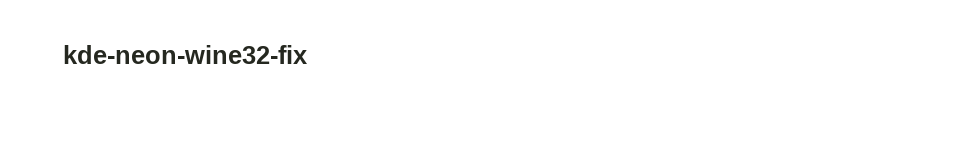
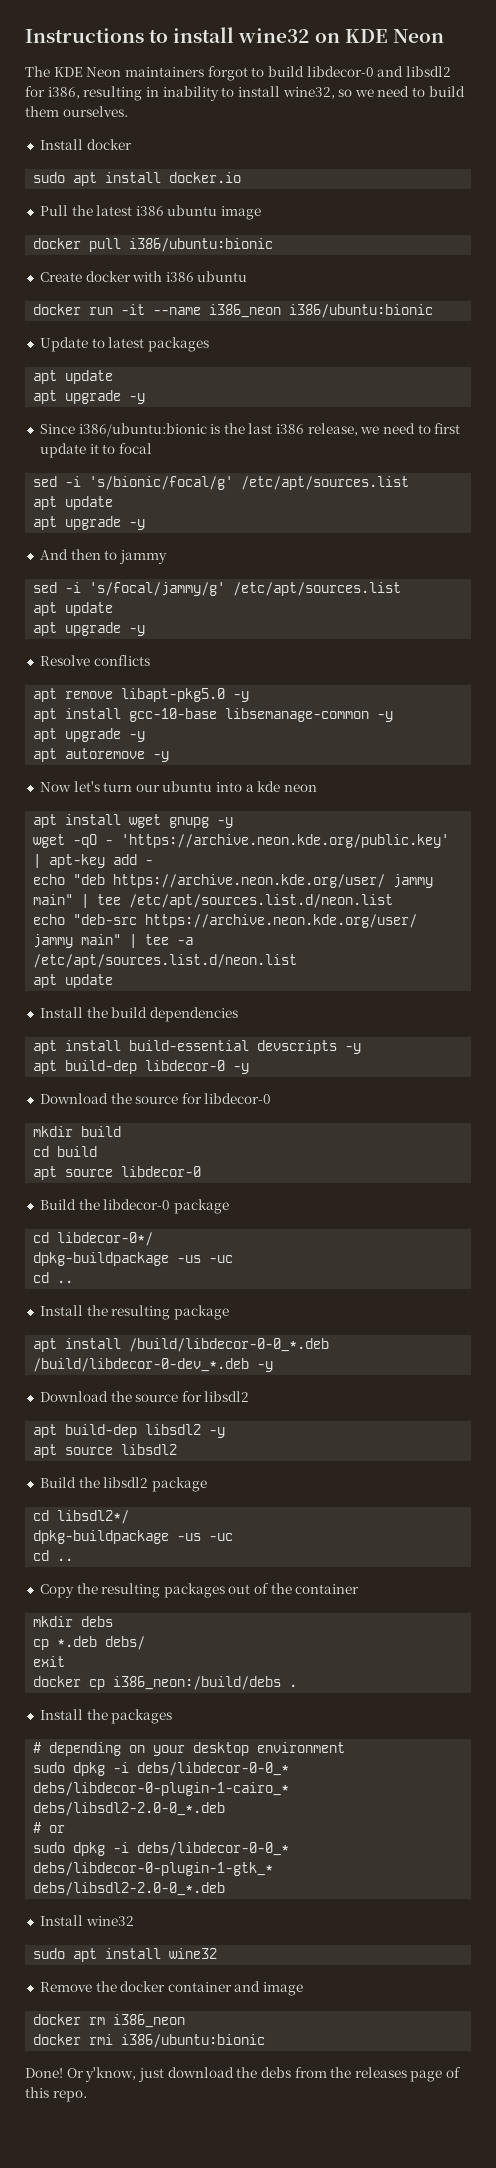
- kde-neon-wine32-fix
+ Instructions to install wine32 on KDE Neon
+ The KDE Neon maintainers forgot to build libdecor-0 and libsdl2 for i386, resulting in inability to install wine32, so we need to build them ourselves.
+ Install docker
+ sudo apt install docker.io
+ Pull the latest i386 ubuntu image
+ docker pull i386/ubuntu:bionic
+ Create docker with i386 ubuntu
+ docker run -it --name i386_neon i386/ubuntu:bionic
+ Update to latest packages
+ apt update
+ apt upgrade -y
+ Since i386/ubuntu:bionic is the last i386 release, we need to first update it to focal
+ sed -i 's/bionic/focal/g' /etc/apt/sources.list
+ apt update
+ apt upgrade -y
+ And then to jammy
+ sed -i 's/focal/jammy/g' /etc/apt/sources.list
+ apt update
+ apt upgrade -y
+ Resolve conflicts
+ apt remove libapt-pkg5.0 -y
+ apt install gcc-10-base libsemanage-common -y
+ apt upgrade -y
+ apt autoremove -y
+ Now let's turn our ubuntu into a kde neon
+ apt install wget gnupg -y
+ wget -qO - 'https://archive.neon.kde.org/public.key' | apt-key add -
+ echo "deb https://archive.neon.kde.org/user/ jammy main" | tee /etc/apt/sources.list.d/neon.list
+ echo "deb-src https://archive.neon.kde.org/user/ jammy main" | tee -a /etc/apt/sources.list.d/neon.list
+ apt update
+ Install the build dependencies
+ apt install build-essential devscripts -y
+ apt build-dep libdecor-0 -y
+ Download the source for libdecor-0
+ mkdir build
+ cd build
+ apt source libdecor-0
+ Build the libdecor-0 package
+ cd libdecor-0*/
+ dpkg-buildpackage -us -uc
+ cd ..
+ Install the resulting package
+ apt install /build/libdecor-0-0_*.deb /build/libdecor-0-dev_*.deb -y
+ Download the source for libsdl2
+ apt build-dep libsdl2 -y
+ apt source libsdl2
+ Build the libsdl2 package
+ cd libsdl2*/
+ dpkg-buildpackage -us -uc
+ cd ..
+ Copy the resulting packages out of the container
+ mkdir debs
+ cp *.deb debs/
+ exit
+ docker cp i386_neon:/build/debs .
+ Install the packages
+ # depending on your desktop environment
+ sudo dpkg -i debs/libdecor-0-0_* debs/libdecor-0-plugin-1-cairo_* debs/libsdl2-2.0-0_*.deb
+ # or
+ sudo dpkg -i debs/libdecor-0-0_* debs/libdecor-0-plugin-1-gtk_* debs/libsdl2-2.0-0_*.deb
+ Install wine32
+ sudo apt install wine32
+ Remove the docker container and image
+ docker rm i386_neon
+ docker rmi i386/ubuntu:bionic
+ Done! Or y'know, just download the debs from the releases page of this repo.

